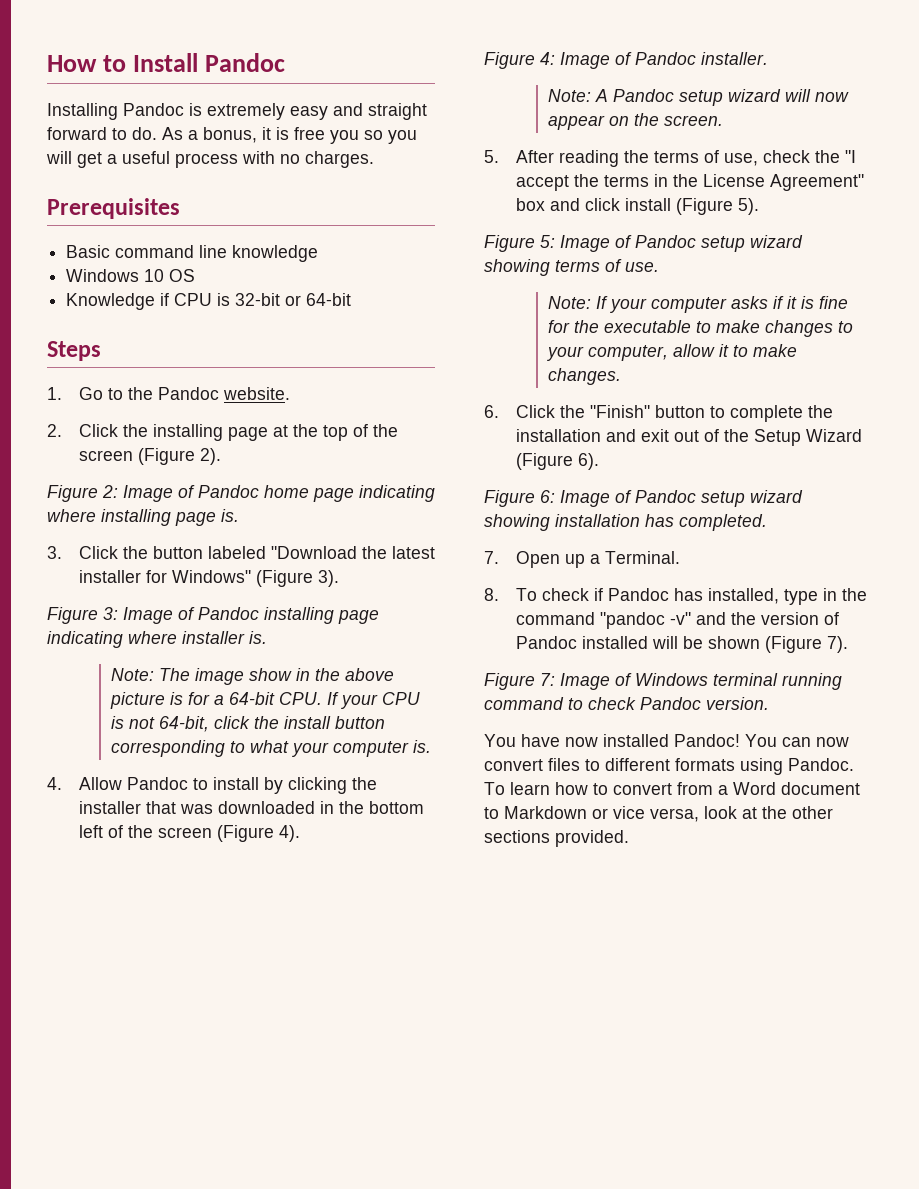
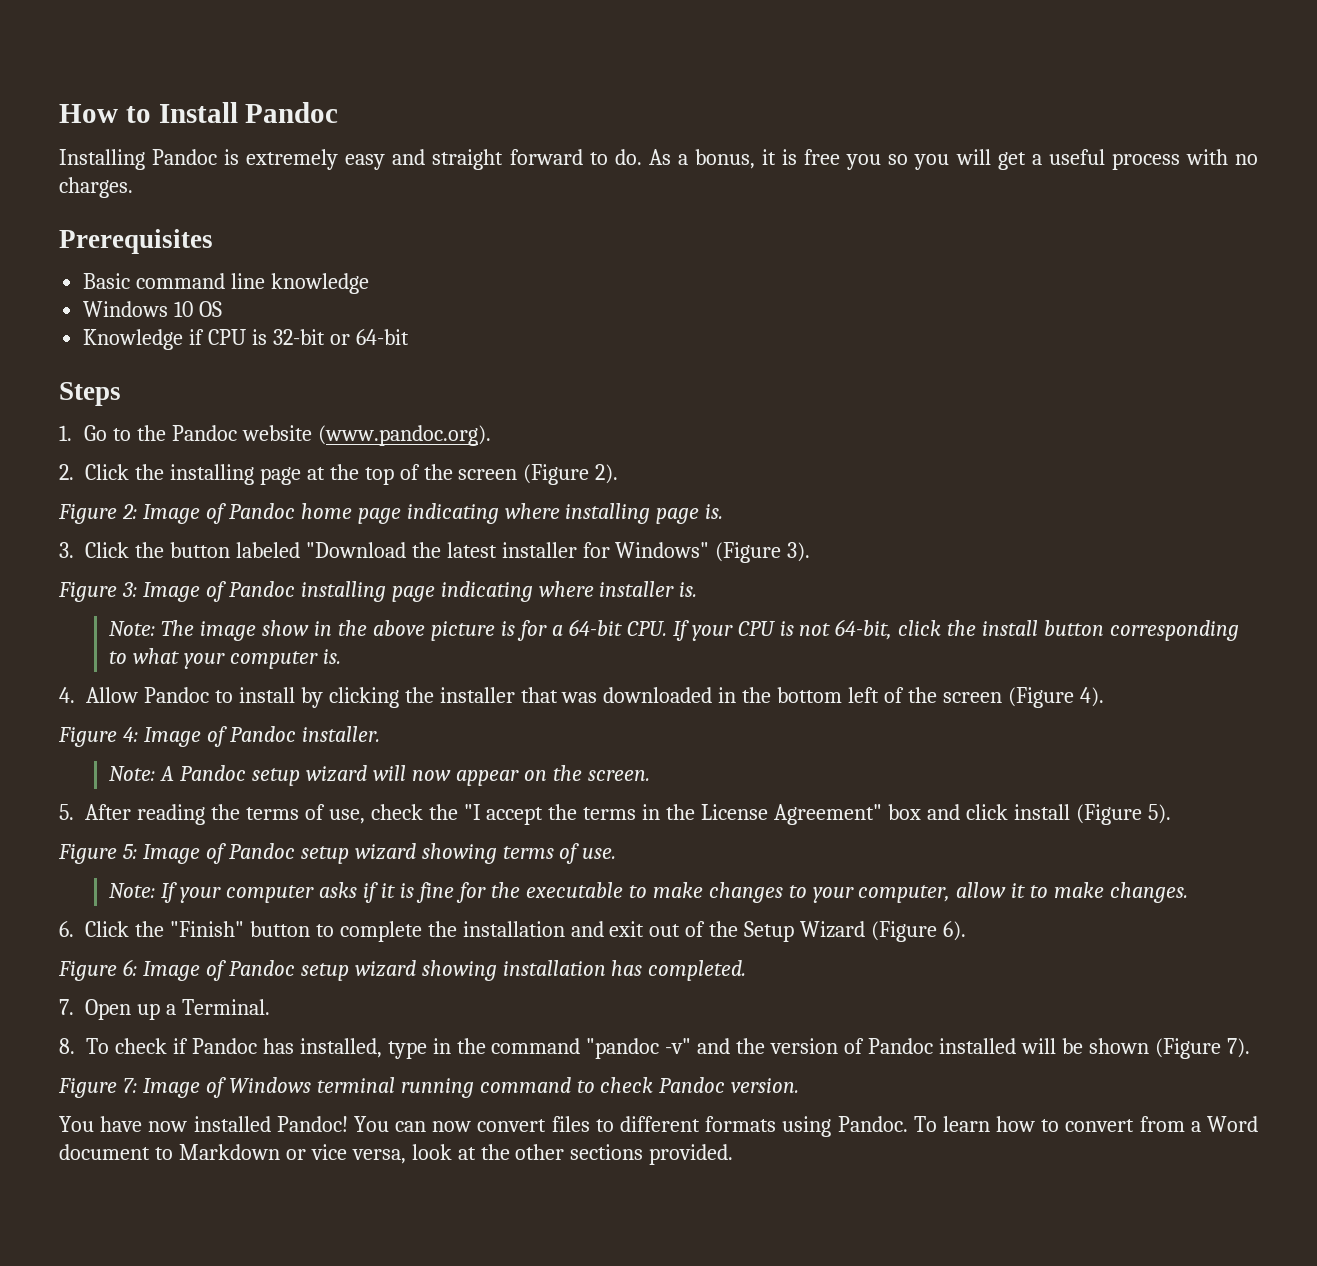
- 1. Go to the Pandoc website.
+ 1. Go to the Pandoc website (www.pandoc.org).

